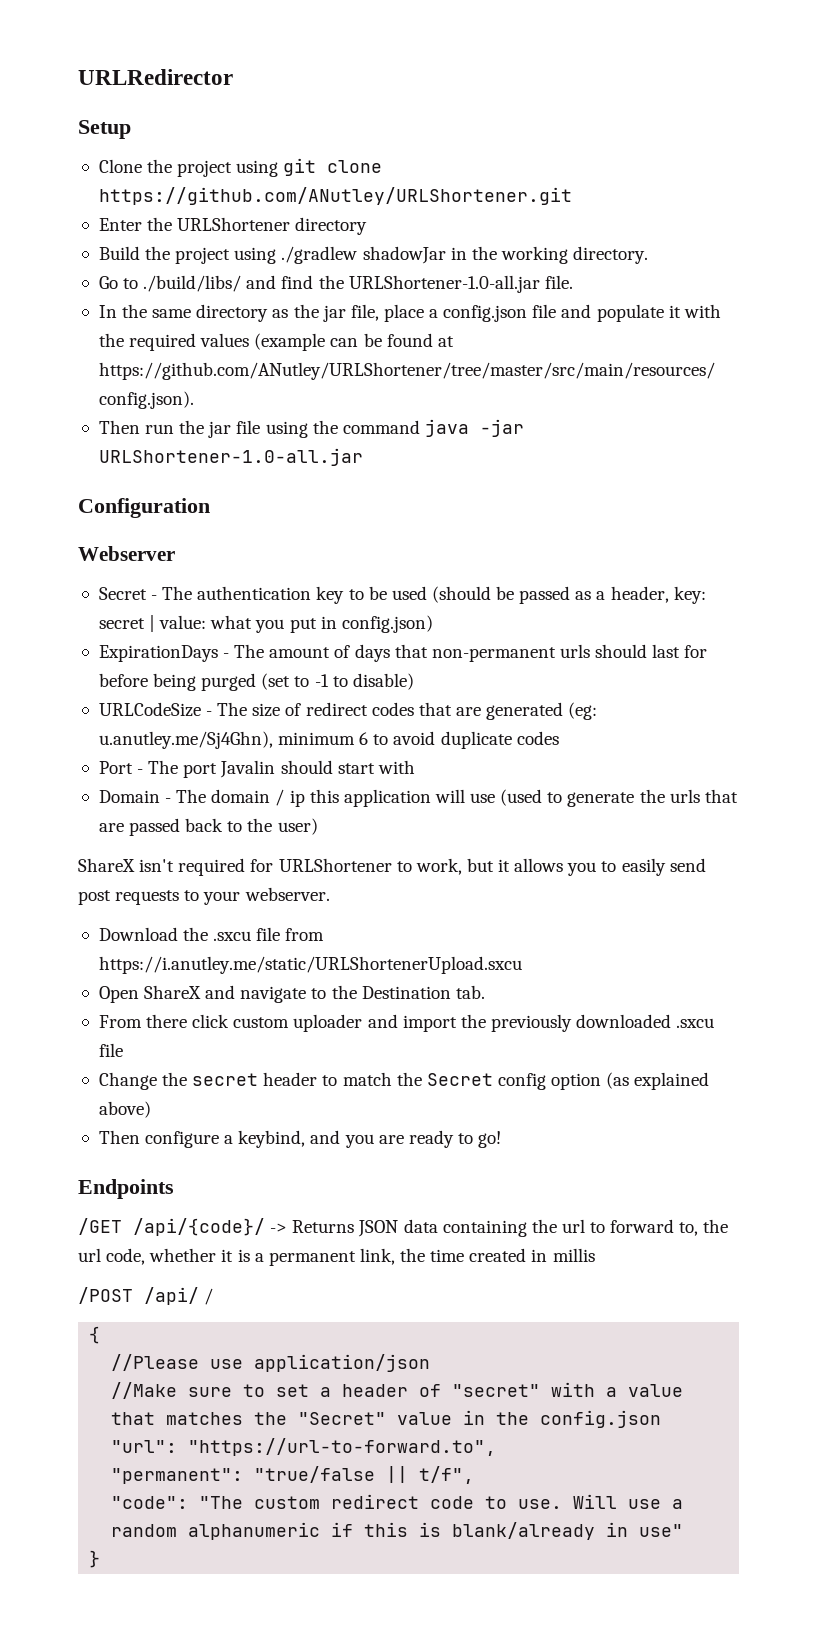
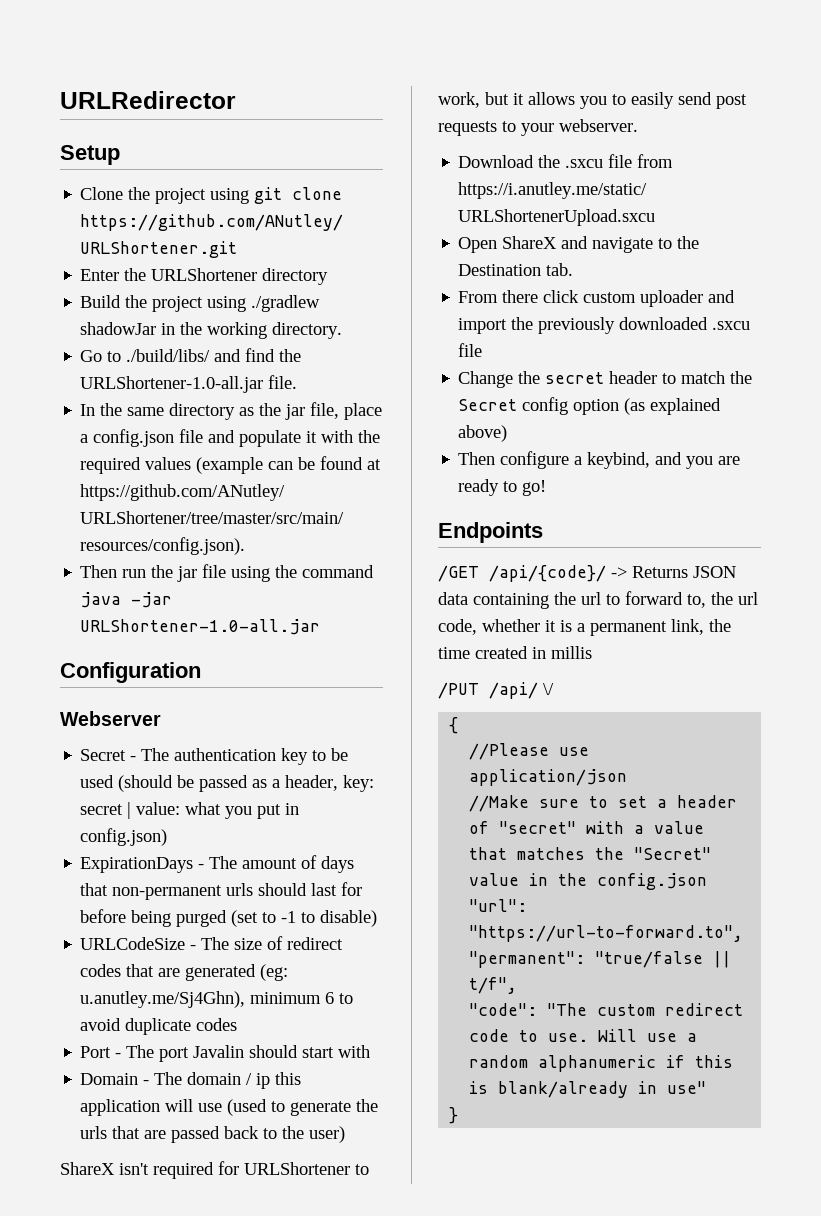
- /POST /api/ /
+ /PUT /api/ \/

